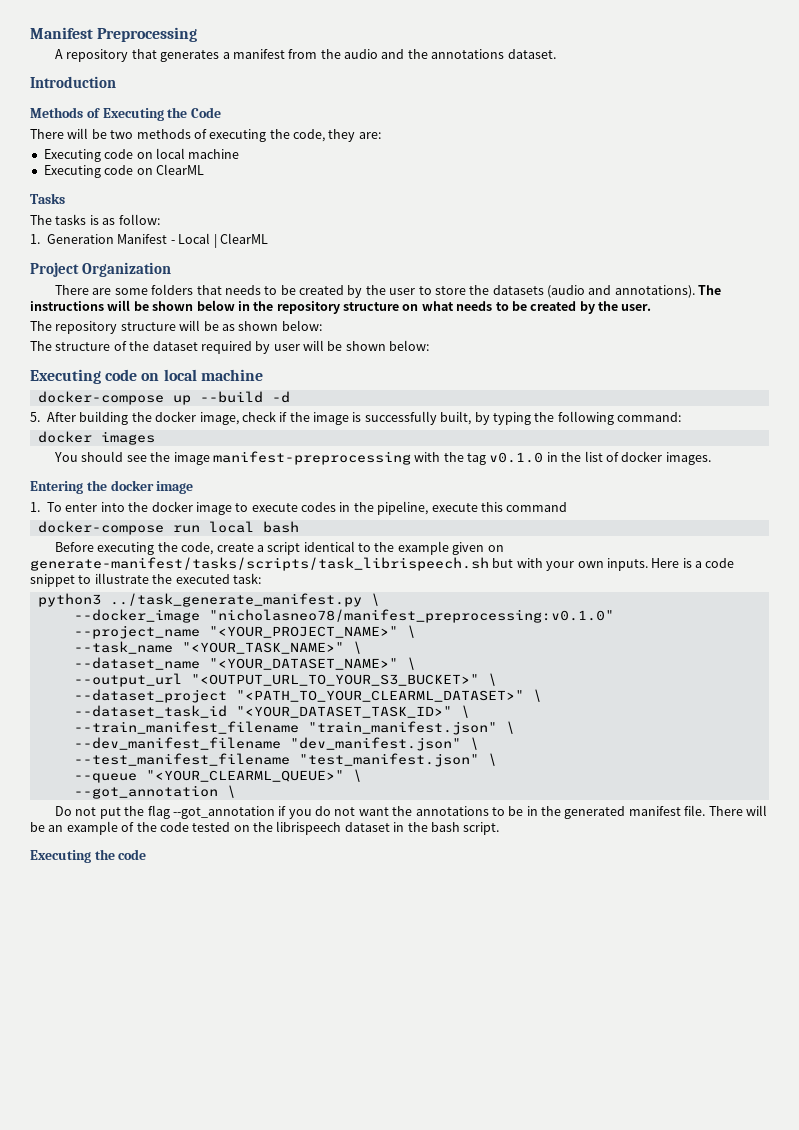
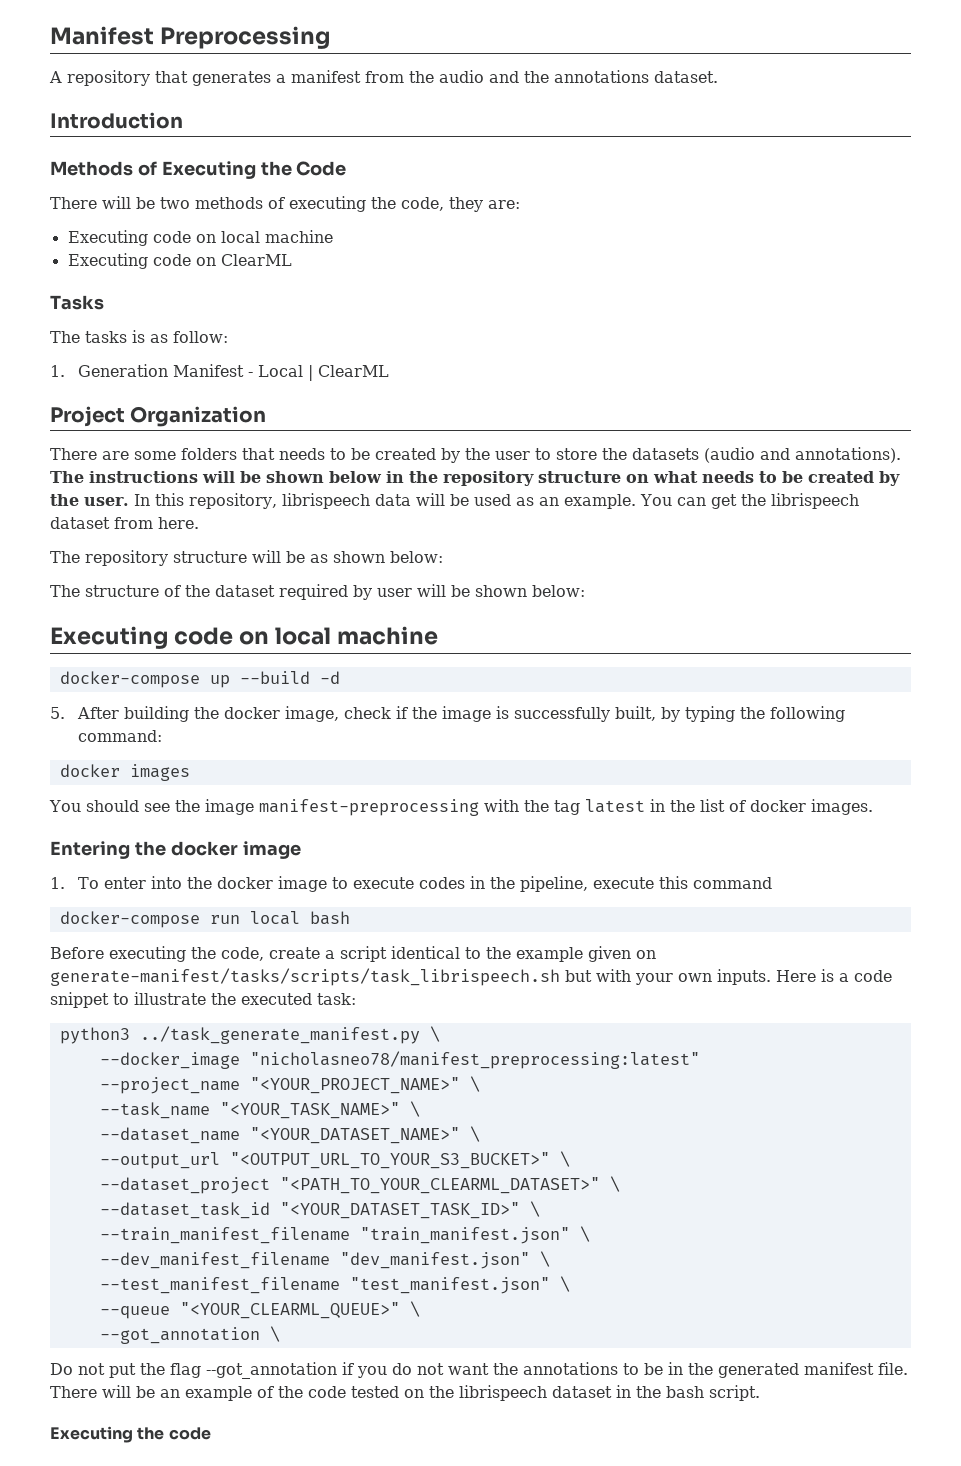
+ In this repository, librispeech data will be used as an example. You can get the librispeech dataset from here.
- You should see the image manifest-preprocessing with the tag v0.1.0 in the list of docker images.
+ You should see the image manifest-preprocessing with the tag latest in the list of docker images.
- --docker_image "nicholasneo78/manifest_preprocessing:v0.1.0"
+ --docker_image "nicholasneo78/manifest_preprocessing:latest"

